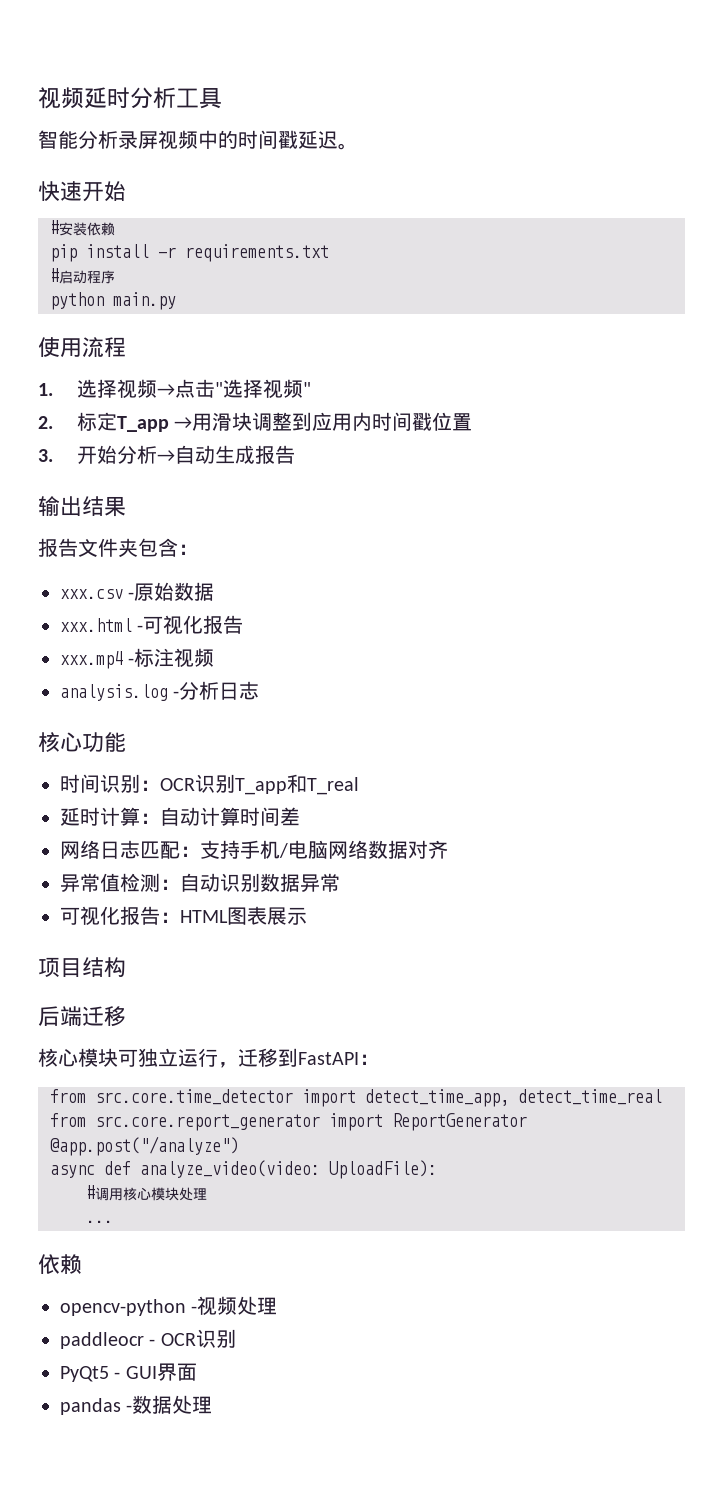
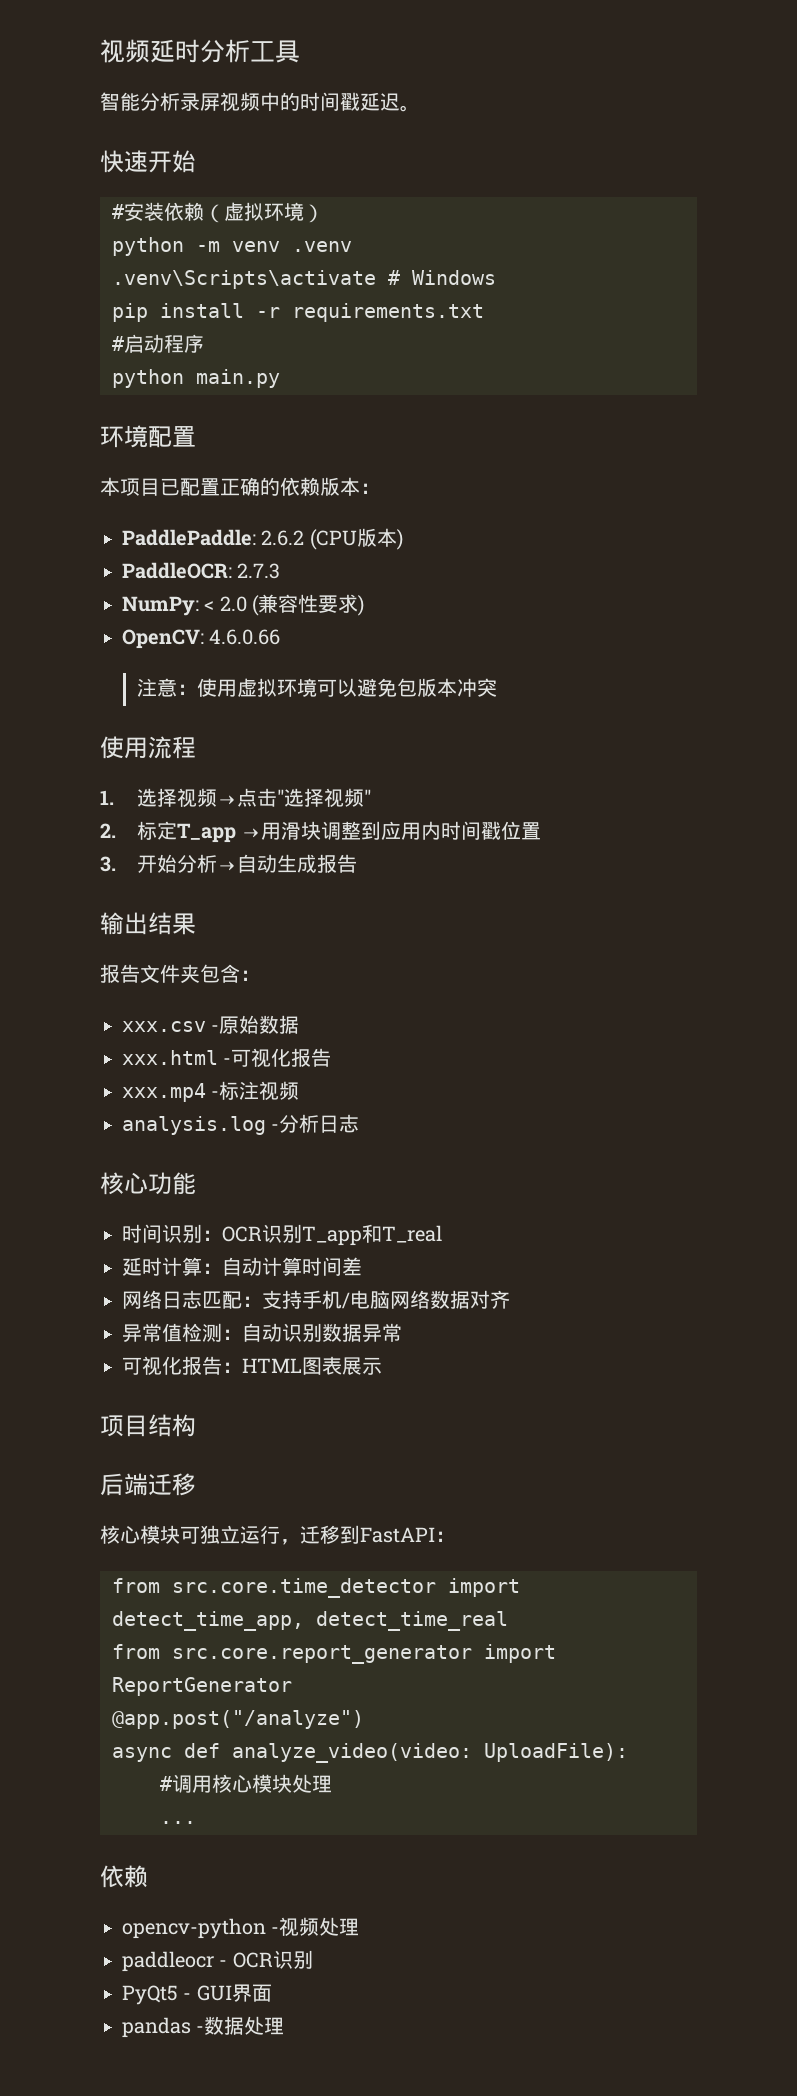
- #安装依赖
+ #安装依赖（虚拟环境）
+ python -m venv .venv
+ .venv\Scripts\activate # Windows
+ 环境配置
+ 本项目已配置正确的依赖版本：
+ PaddlePaddle: 2.6.2 (CPU版本)
+ PaddleOCR: 2.7.3
+ NumPy: < 2.0 (兼容性要求)
+ OpenCV: 4.6.0.66
+ 注意：使用虚拟环境可以避免包版本冲突

